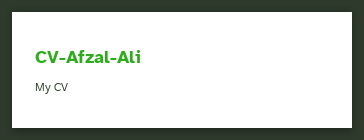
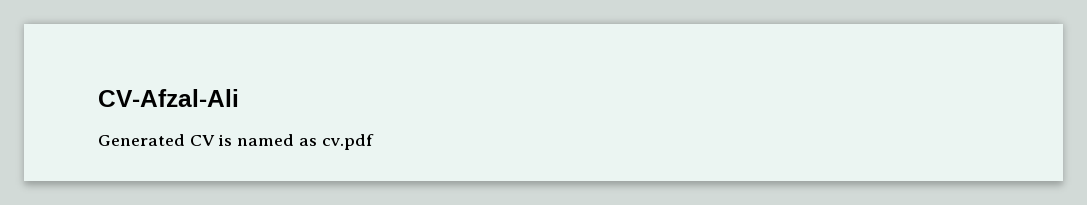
- My CV
+ Generated CV is named as cv.pdf

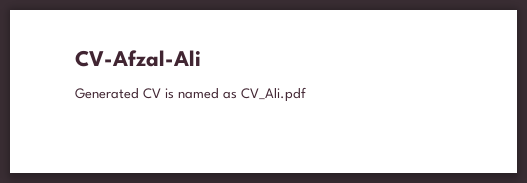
- Generated CV is named as cv.pdf
+ Generated CV is named as CV_Ali.pdf

